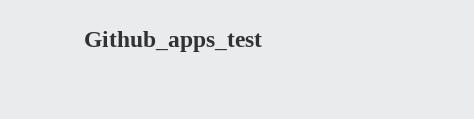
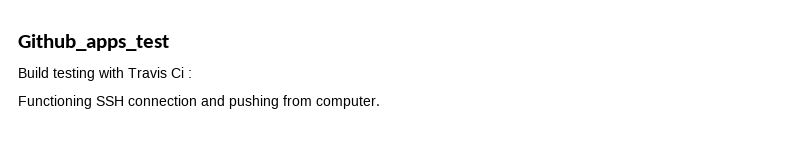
+ Build testing with Travis Ci :
+ Functioning SSH connection and pushing from computer.

